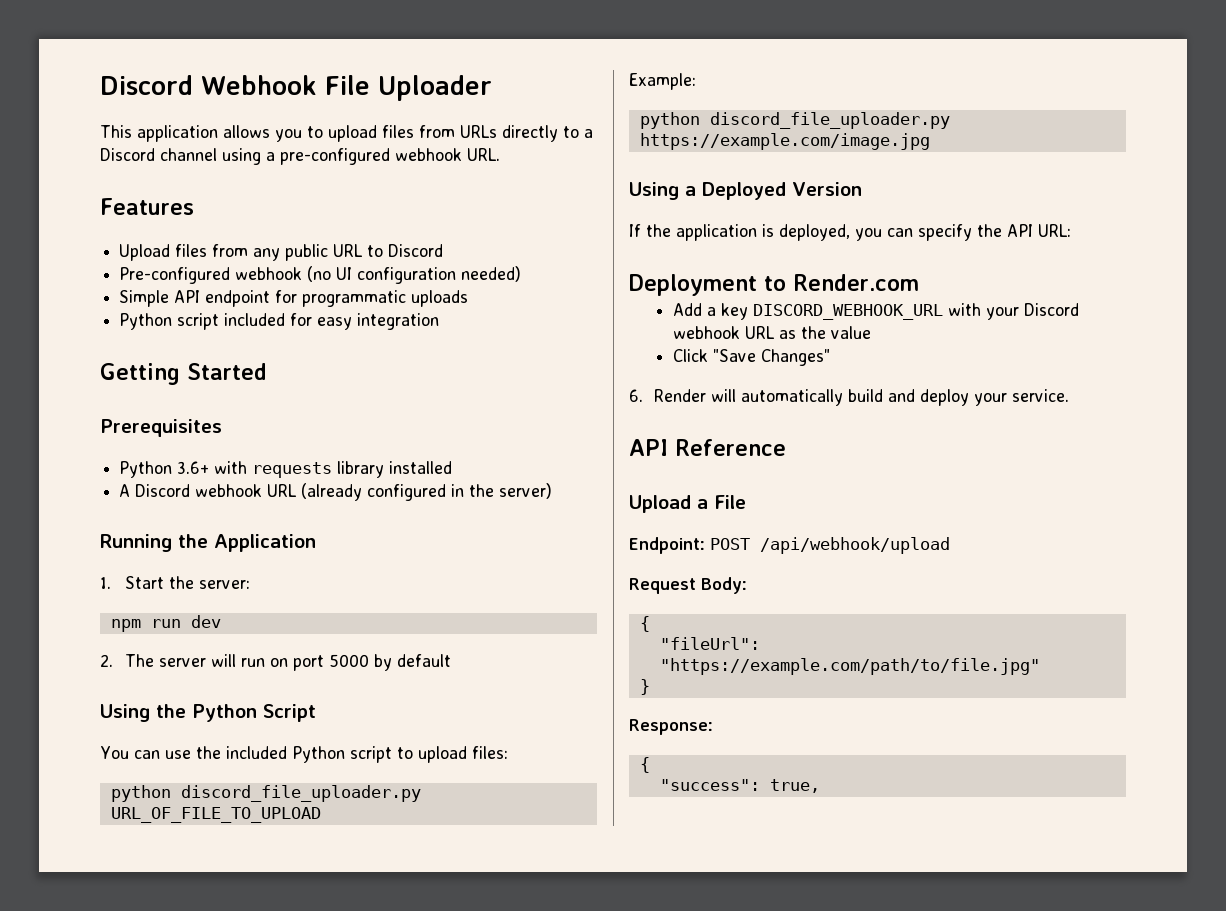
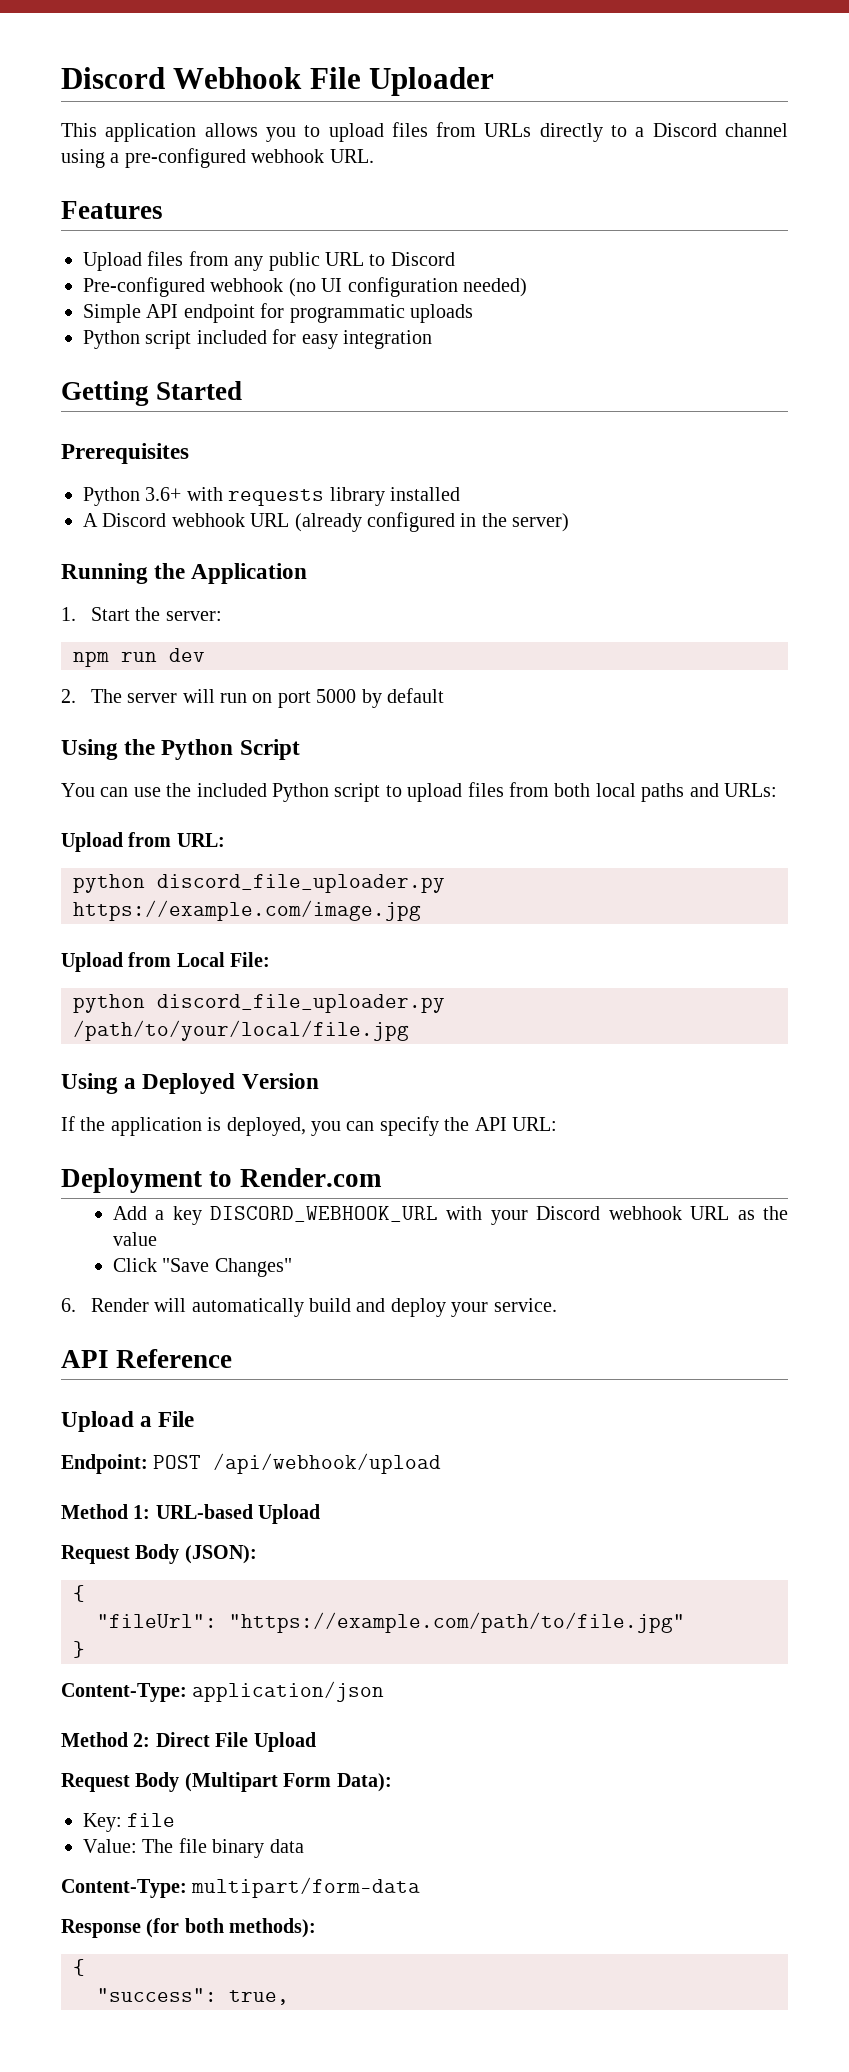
- You can use the included Python script to upload files:
- python discord_file_uploader.py URL_OF_FILE_TO_UPLOAD
- Example:
+ You can use the included Python script to upload files from both local paths and URLs:
+ Upload from URL:
  python discord_file_uploader.py https://example.com/image.jpg
+ Upload from Local File:
+ python discord_file_uploader.py /path/to/your/local/file.jpg
- Request Body:
+ Method 1: URL-based Upload
+ Request Body (JSON):
- Response:
+ Content-Type: application/json
+ Method 2: Direct File Upload
+ Request Body (Multipart Form Data):
+ Key: file
+ Value: The file binary data
+ Content-Type: multipart/form-data
+ Response (for both methods):

